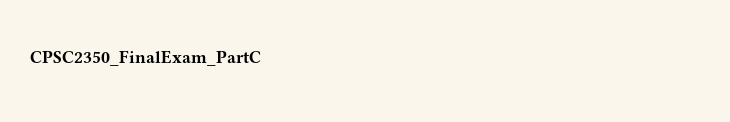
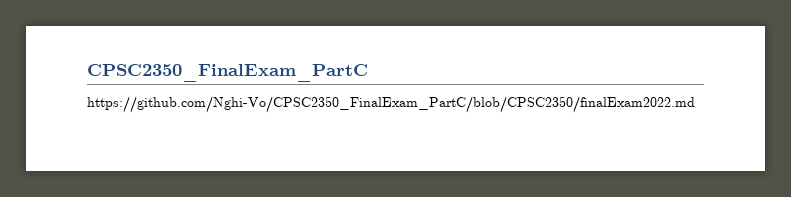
+ https://github.com/Nghi-Vo/CPSC2350_FinalExam_PartC/blob/CPSC2350/finalExam2022.md

